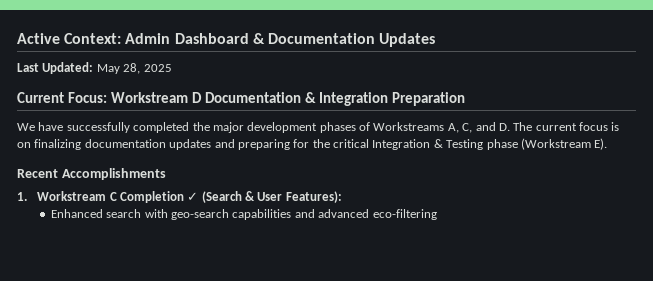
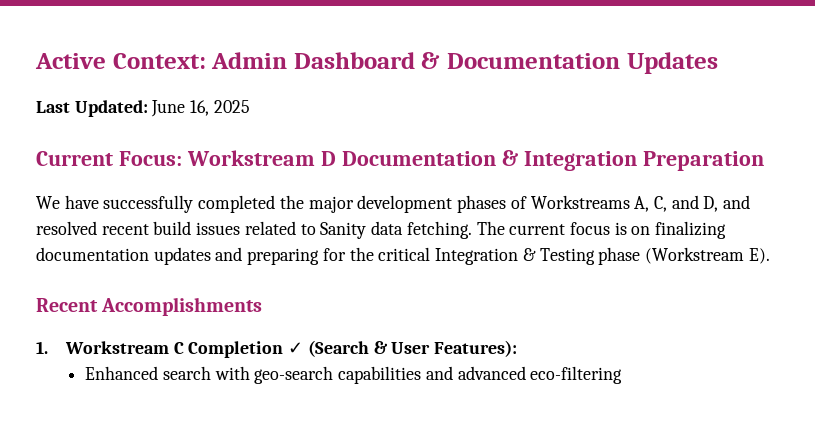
- Last Updated: May 28, 2025
+ Last Updated: June 16, 2025
- We have successfully completed the major development phases of Workstreams A, C, and D. The current focus is on finalizing documentation updates and preparing for the critical Integration & Testing phase (Workstream E).
+ We have successfully completed the major development phases of Workstreams A, C, and D, and resolved recent build issues related to Sanity data fetching. The current focus is on finalizing documentation updates and preparing for the critical Integration & Testing phase (Workstream E).

